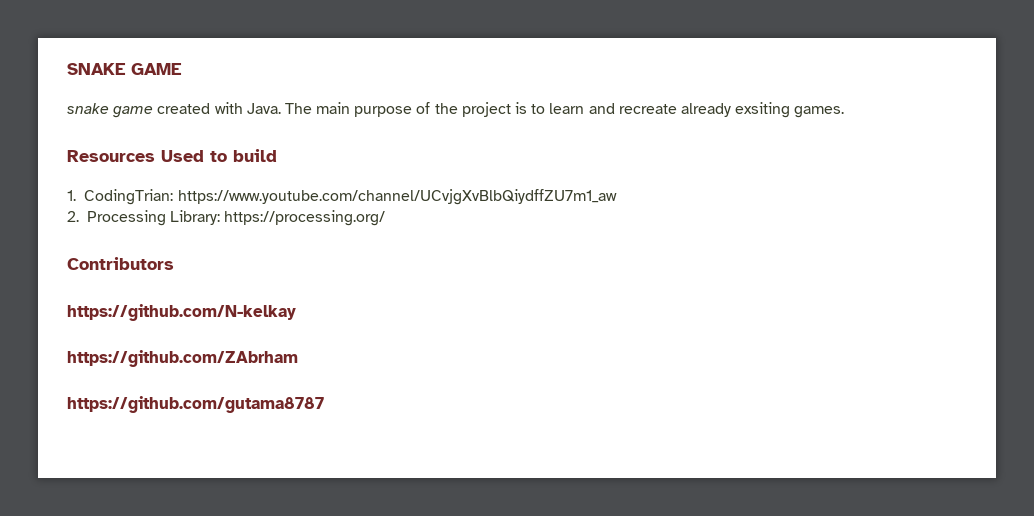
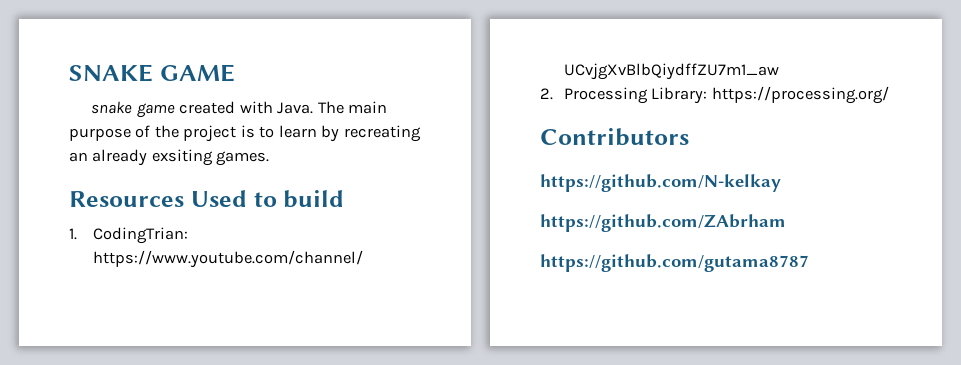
- The main purpose of the project is to learn and recreate already exsiting games.
+ The main purpose of the project is to learn by recreating an already exsiting games.

